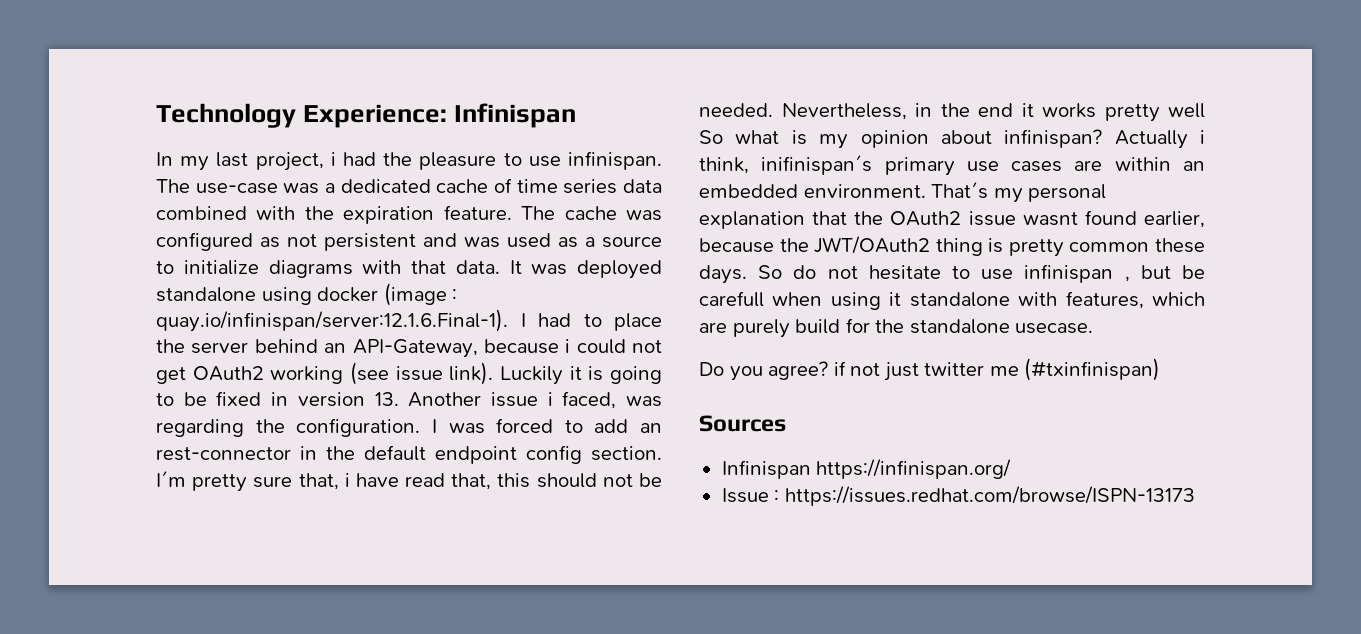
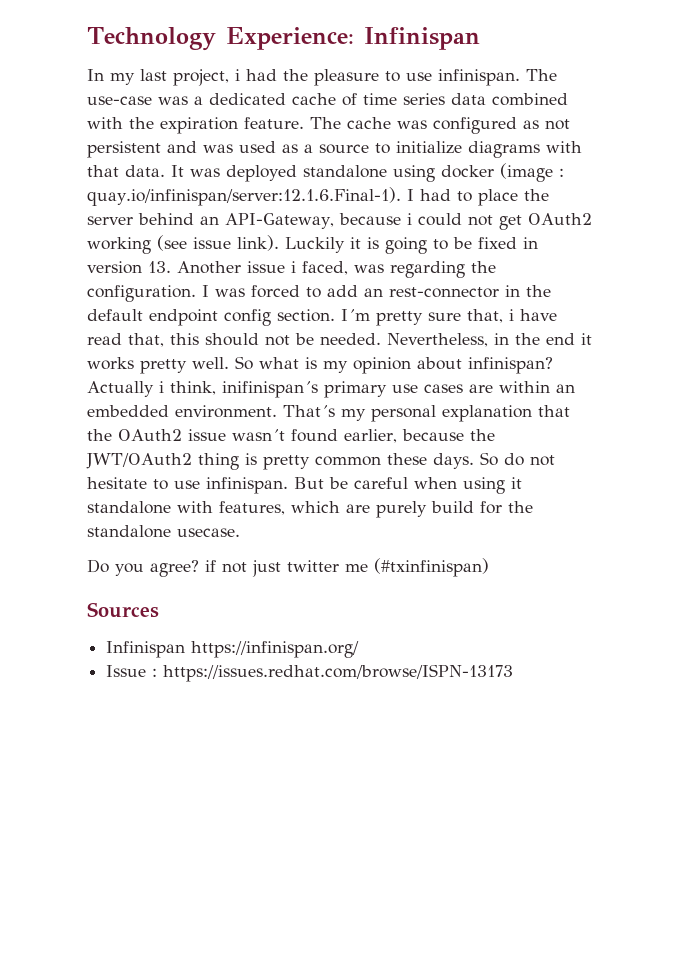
- Nevertheless, in the end it works pretty well So what is my opinion about infinispan?
+ Nevertheless, in the end it works pretty well. So what is my opinion about infinispan?
- That´s my personal explanation that the OAuth2 issue wasnt found earlier, because the JWT/OAuth2 thing is pretty common these days.
+ That´s my personal explanation that the OAuth2 issue wasn´t found earlier, because the JWT/OAuth2 thing is pretty common these days.
- So do not hesitate to use infinispan , but be carefull when using it standalone with features, which are purely build for the standalone usecase.
+ So do not hesitate to use infinispan. But be careful when using it standalone with features, which are purely build for the standalone usecase.

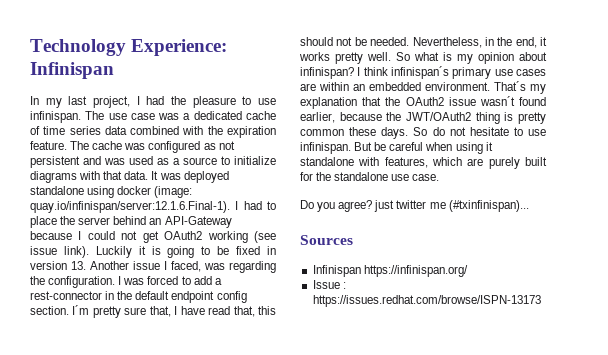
- In my last project, i had the pleasure to use infinispan.
+ In my last project, I had the pleasure to use infinispan.
- The use-case was a dedicated cache of time series data combined with the expiration feature.
+ The use case was a dedicated cache of time series data combined with the expiration feature.
- It was deployed standalone using docker (image : quay.io/infinispan/server:12.1.6.Final-1). I had to place the server behind an API-Gateway, because i could not get OAuth2 working (see issue link).
+ It was deployed standalone using docker (image: quay.io/infinispan/server:12.1.6.Final-1). I had to place the server behind an API-Gateway because I could not get OAuth2 working (see issue link).
- Luckily it is going to be fixed in version 13. Another issue i faced, was regarding the configuration.
+ Luckily it is going to be fixed in version 13. Another issue I faced, was regarding the configuration.
- I was forced to add an rest-connector in the default endpoint config section.
+ I was forced to add a rest-connector in the default endpoint config section.
- I´m pretty sure that, i have read that, this should not be needed.
+ I´m pretty sure that, I have read that, this should not be needed.
- Nevertheless, in the end it works pretty well.
+ Nevertheless, in the end, it works pretty well.
- Actually i think, inifinispan´s primary use cases are within an embedded environment.
+ I think infinispan´s primary use cases are within an embedded environment.
- That´s my personal explanation that the OAuth2 issue wasn´t found earlier, because the JWT/OAuth2 thing is pretty common these days.
+ That´s my explanation that the OAuth2 issue wasn´t found earlier, because the JWT/OAuth2 thing is pretty common these days.
- But be careful when using it standalone with features, which are purely build for the standalone usecase.
+ But be careful when using it standalone with features, which are purely built for the standalone use case.
- Do you agree? if not just twitter me (#txinfinispan)
+ Do you agree? just twitter me (#txinfinispan)...

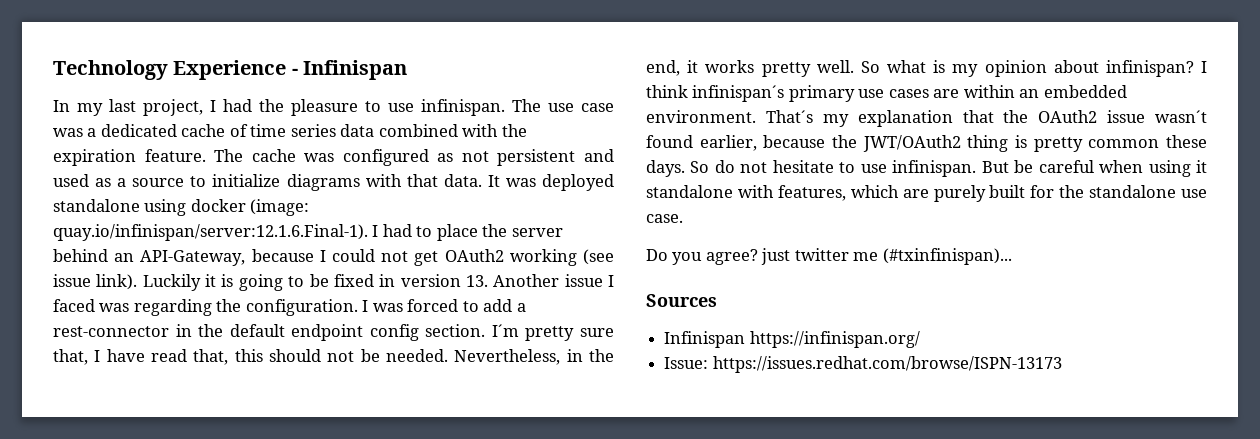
- Technology Experience: Infinispan
+ Technology Experience - Infinispan
- The cache was configured as not persistent and was used as a source to initialize diagrams with that data.
+ The cache was configured as not persistent and used as a source to initialize diagrams with that data.
- It was deployed standalone using docker (image: quay.io/infinispan/server:12.1.6.Final-1). I had to place the server behind an API-Gateway because I could not get OAuth2 working (see issue link).
+ It was deployed standalone using docker (image: quay.io/infinispan/server:12.1.6.Final-1). I had to place the server behind an API-Gateway, because I could not get OAuth2 working (see issue link).
- Luckily it is going to be fixed in version 13. Another issue I faced, was regarding the configuration.
+ Luckily it is going to be fixed in version 13. Another issue I faced was regarding the configuration.
- Issue : https://issues.redhat.com/browse/ISPN-13173
+ Issue: https://issues.redhat.com/browse/ISPN-13173

